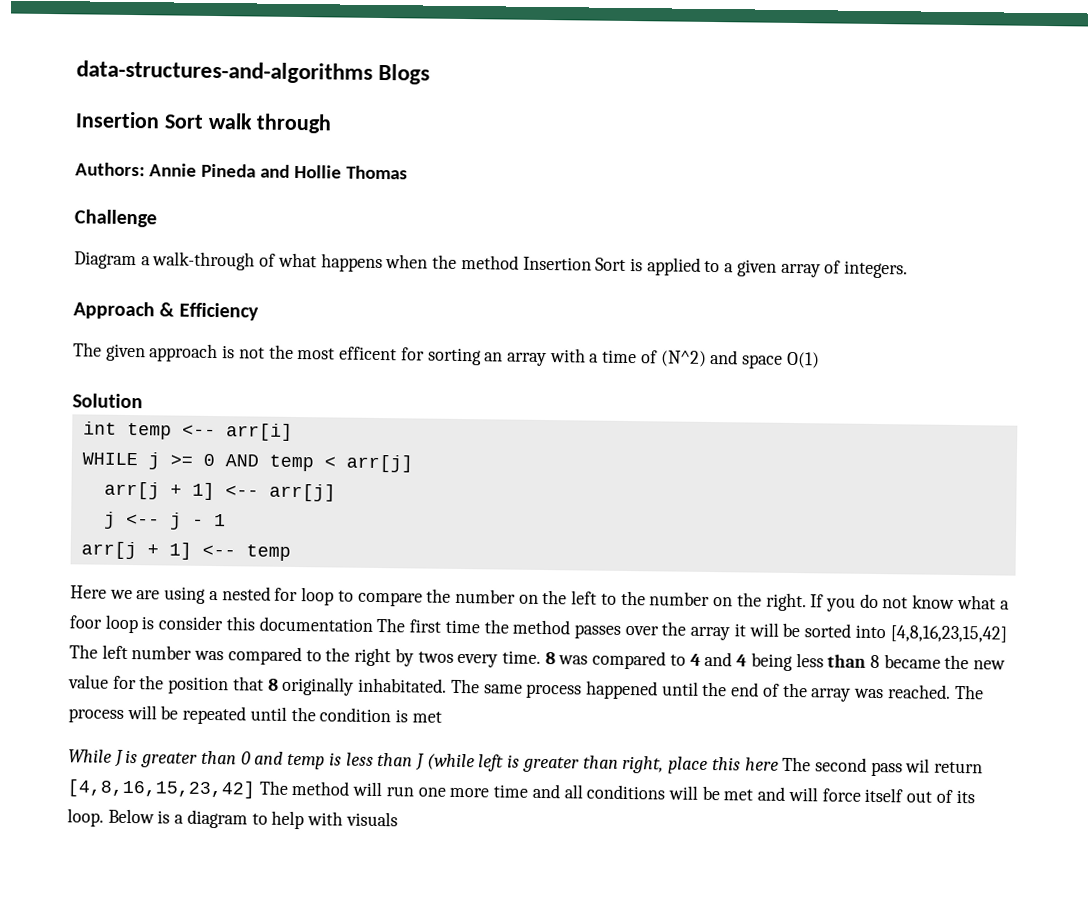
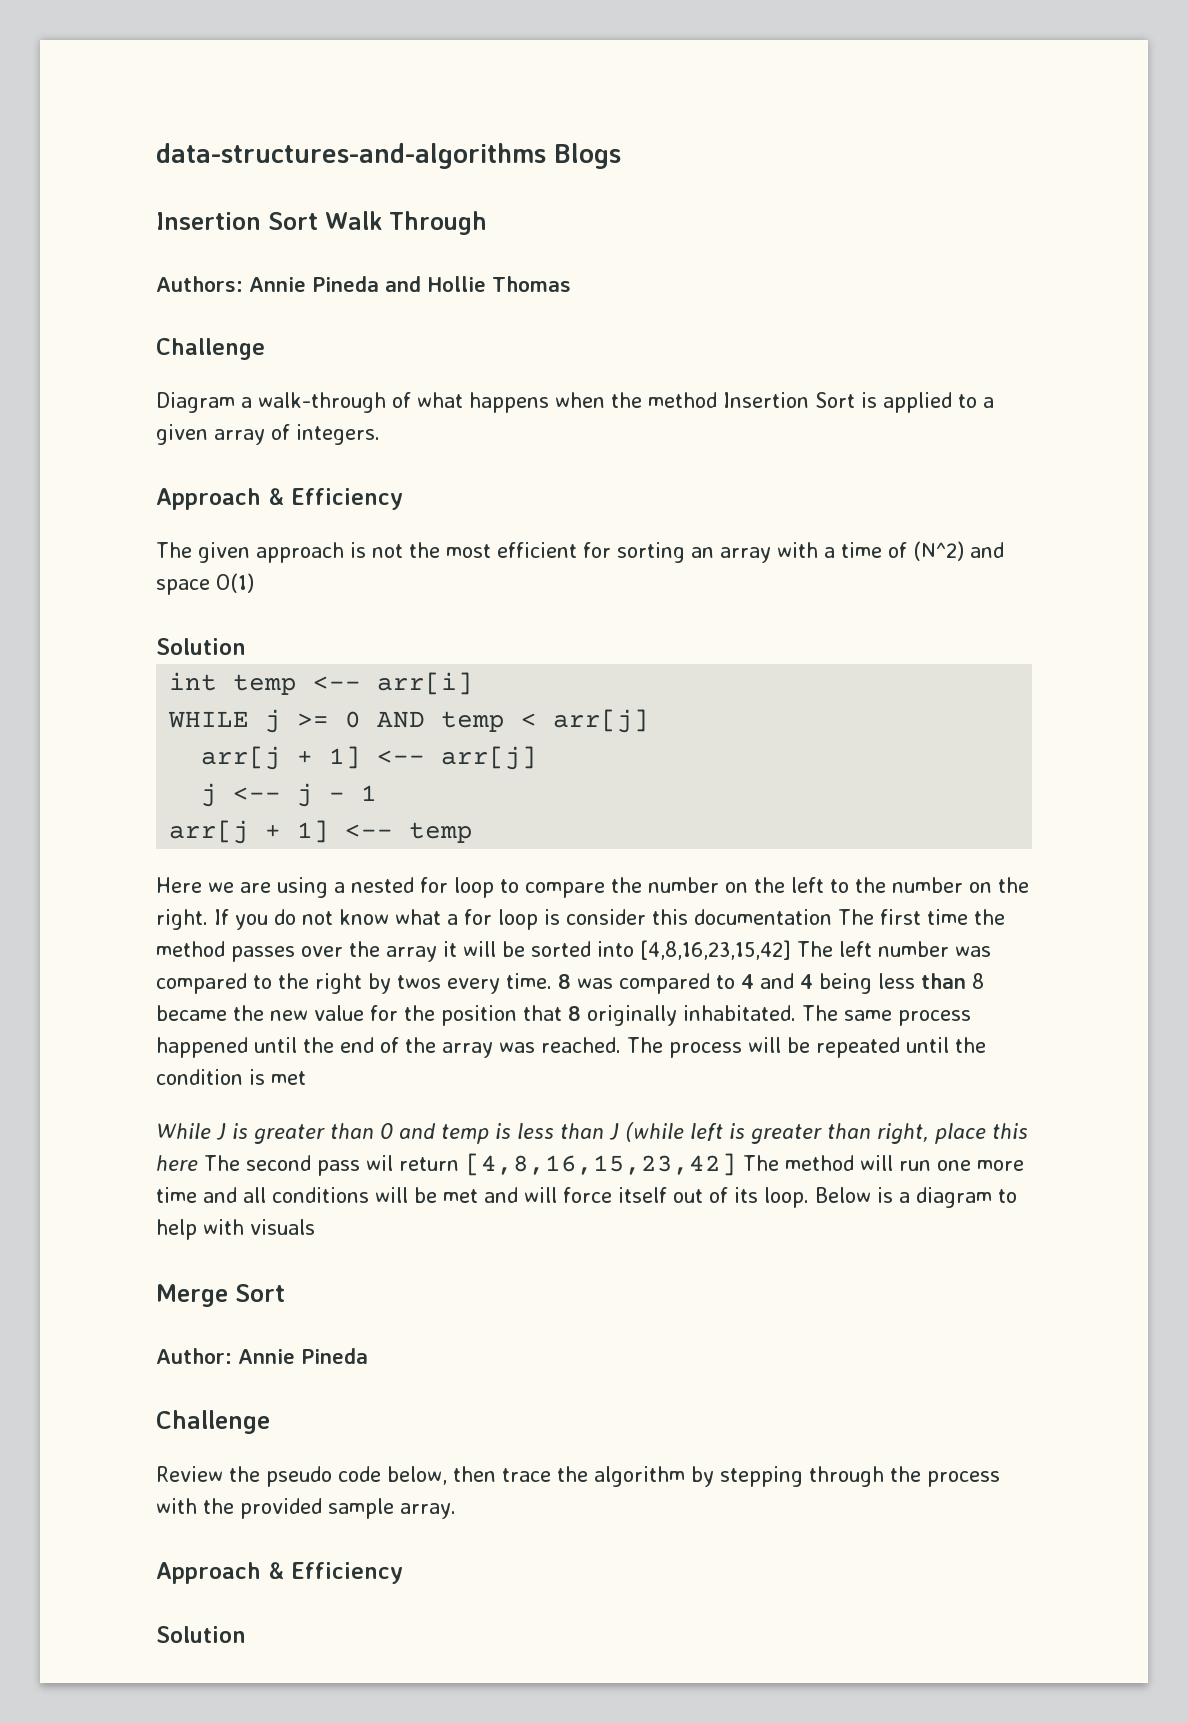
- Insertion Sort walk through
+ Insertion Sort Walk Through
- The given approach is not the most efficent for sorting an array with a time of (N^2) and space O(1)
+ The given approach is not the most efficient for sorting an array with a time of (N^2) and space O(1)
- If you do not know what a foor loop is consider this documentation The first time the method passes over the array it will be sorted into [4,8,16,23,15,42] The left number was compared to the right by twos every time.
+ If you do not know what a for loop is consider this documentation The first time the method passes over the array it will be sorted into [4,8,16,23,15,42] The left number was compared to the right by twos every time.
+ Merge Sort
+ Author: Annie Pineda
+ Challenge
+ Review the pseudo code below, then trace the algorithm by stepping through the process with the provided sample array.
+ Approach & Efficiency
+ Solution

